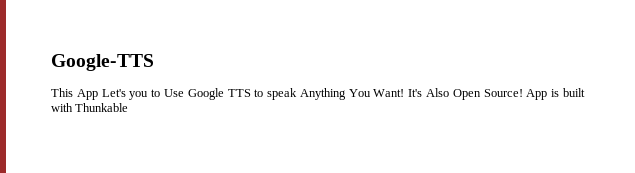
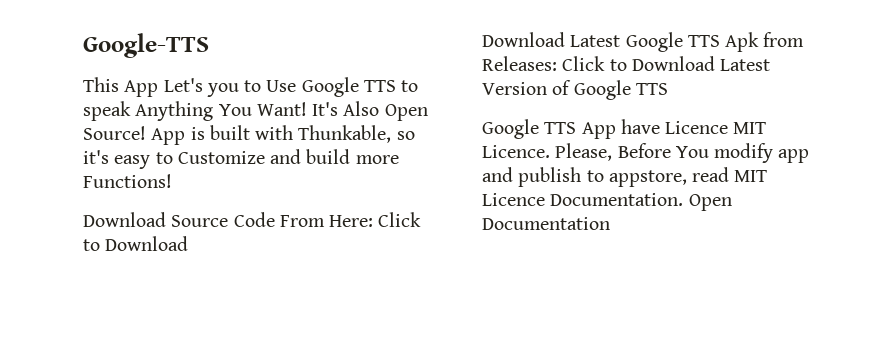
- App is built with Thunkable
+ App is built with Thunkable, so it's easy to Customize and build more Functions!
+ Download Source Code From Here: Click to Download
+ Download Latest Google TTS Apk from Releases: Click to Download Latest Version of Google TTS
+ Google TTS App have Licence MIT Licence. Please, Before You modify app and publish to appstore, read MIT Licence Documentation. Open Documentation

